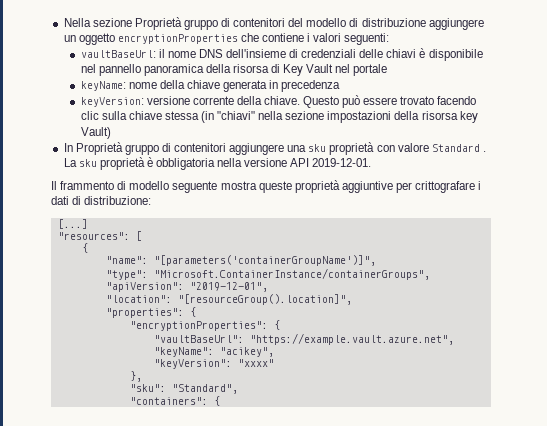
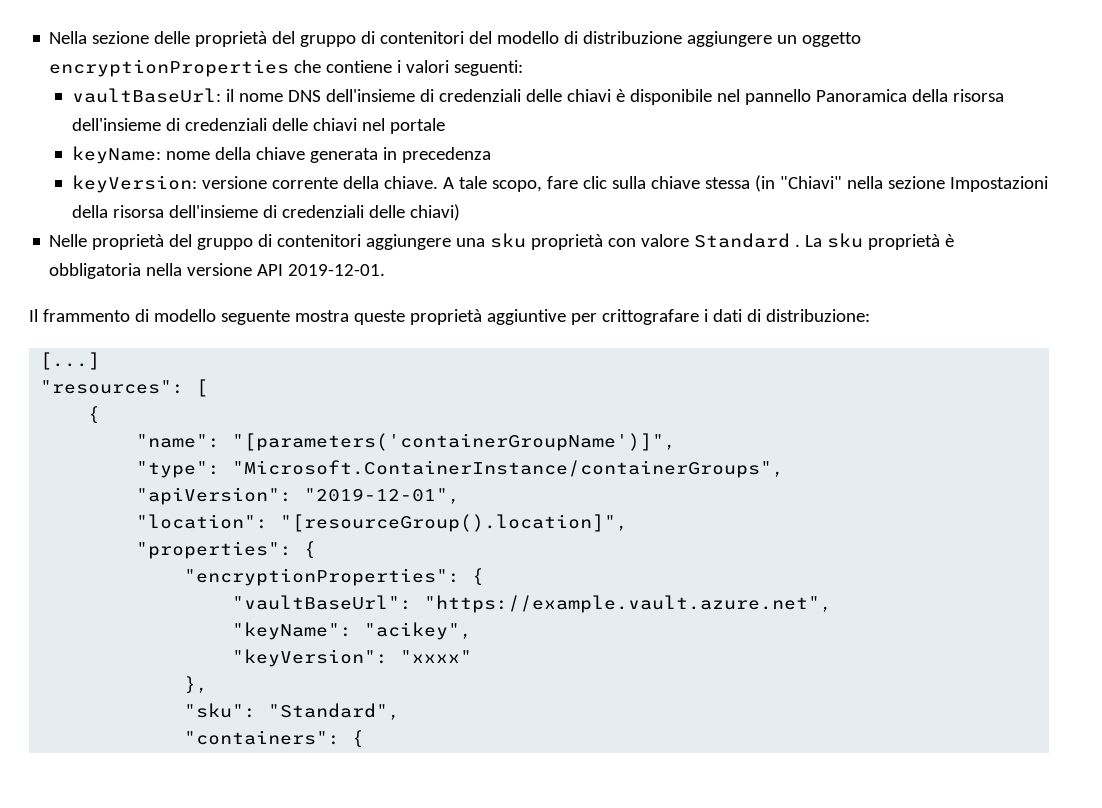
- Nella sezione Proprietà gruppo di contenitori del modello di distribuzione aggiungere un oggetto encryptionProperties che contiene i valori seguenti:
+ Nella sezione delle proprietà del gruppo di contenitori del modello di distribuzione aggiungere un oggetto encryptionProperties che contiene i valori seguenti:
- vaultBaseUrl: il nome DNS dell'insieme di credenziali delle chiavi è disponibile nel pannello panoramica della risorsa di Key Vault nel portale
+ vaultBaseUrl: il nome DNS dell'insieme di credenziali delle chiavi è disponibile nel pannello Panoramica della risorsa dell'insieme di credenziali delle chiavi nel portale
- Questo può essere trovato facendo clic sulla chiave stessa (in "chiavi" nella sezione impostazioni della risorsa key Vault)
- In Proprietà gruppo di contenitori aggiungere una sku proprietà con valore Standard .
+ A tale scopo, fare clic sulla chiave stessa (in "Chiavi" nella sezione Impostazioni della risorsa dell'insieme di credenziali delle chiavi)
+ Nelle proprietà del gruppo di contenitori aggiungere una sku proprietà con valore Standard .

